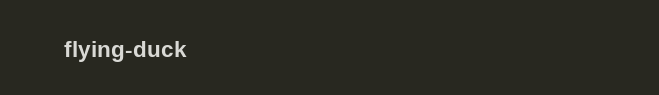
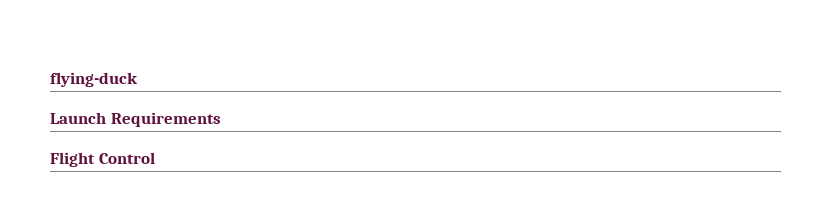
+ Launch Requirements
+ Flight Control

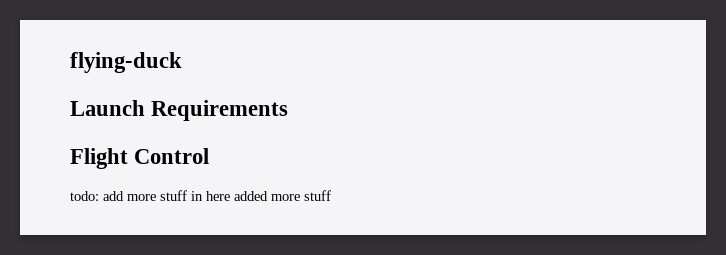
+ todo: add more stuff in here added more stuff

